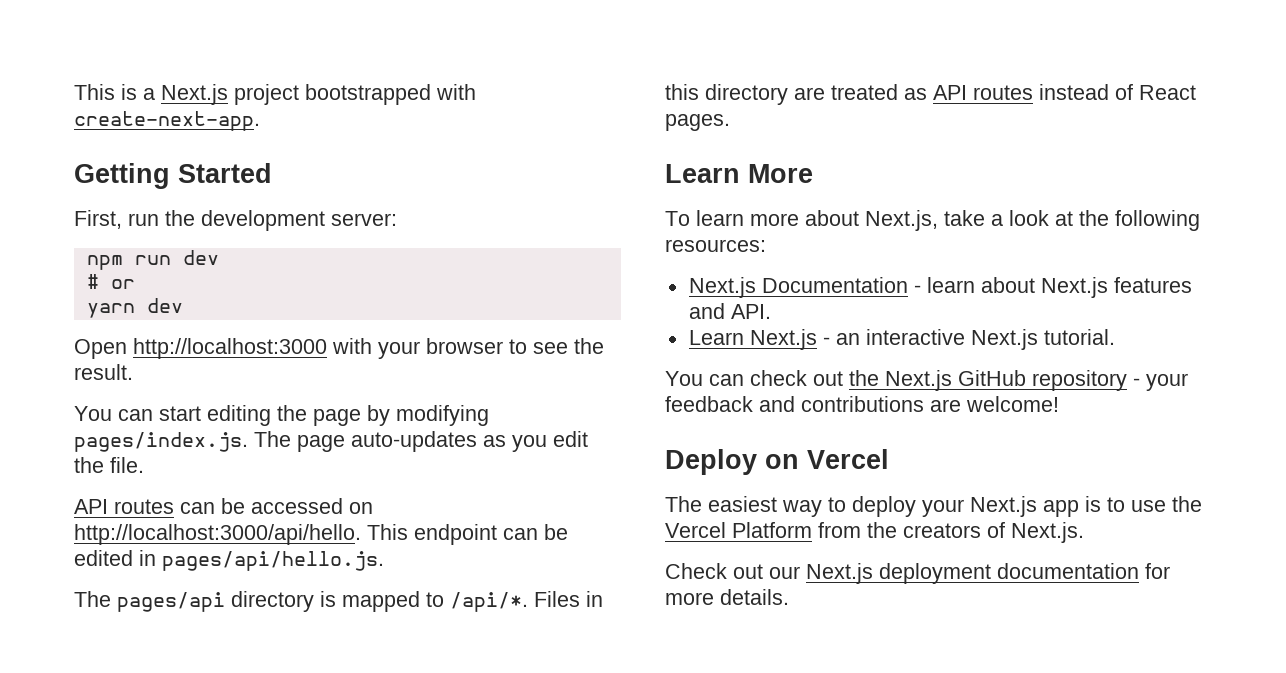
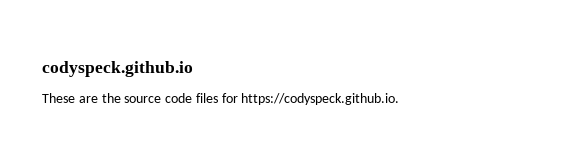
- This is a Next.js project bootstrapped with create-next-app.
- Getting Started
- First, run the development server:
- npm run dev
- # or
- yarn dev
- Open http://localhost:3000 with your browser to see the result.
- You can start editing the page by modifying pages/index.js. The page auto-updates as you edit the file.
- API routes can be accessed on http://localhost:3000/api/hello. This endpoint can be edited in pages/api/hello.js.
- The pages/api directory is mapped to /api/*. Files in this directory are treated as API routes instead of React pages.
- Learn More
- To learn more about Next.js, take a look at the following resources:
- Next.js Documentation - learn about Next.js features and API.
- Learn Next.js - an interactive Next.js tutorial.
- You can check out the Next.js GitHub repository - your feedback and contributions are welcome!
- Deploy on Vercel
- The easiest way to deploy your Next.js app is to use the Vercel Platform from the creators of Next.js.
- Check out our Next.js deployment documentation for more details.
+ codyspeck.github.io
+ These are the source code files for https://codyspeck.github.io.

